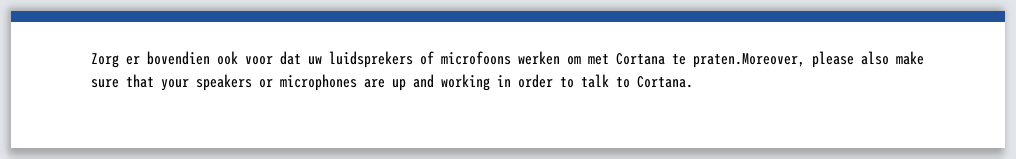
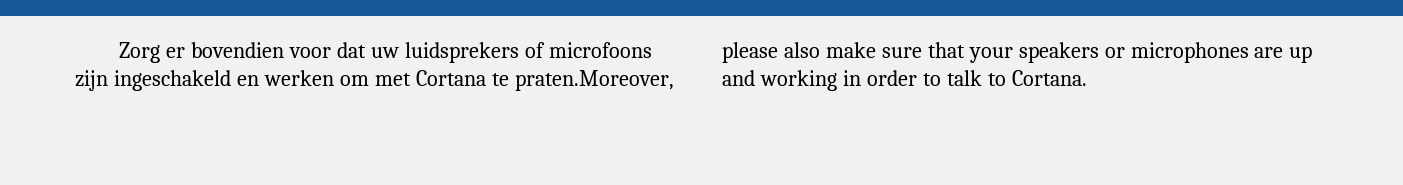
- Zorg er bovendien ook voor dat uw luidsprekers of microfoons werken om met Cortana te praten.Moreover, please also make sure that your speakers or microphones are up and working in order to talk to Cortana.
+ Zorg er bovendien voor dat uw luidsprekers of microfoons zijn ingeschakeld en werken om met Cortana te praten.Moreover, please also make sure that your speakers or microphones are up and working in order to talk to Cortana.

